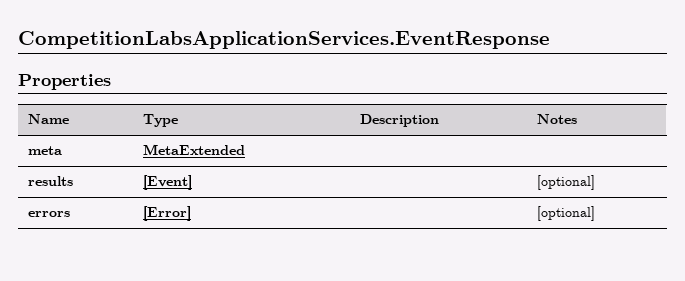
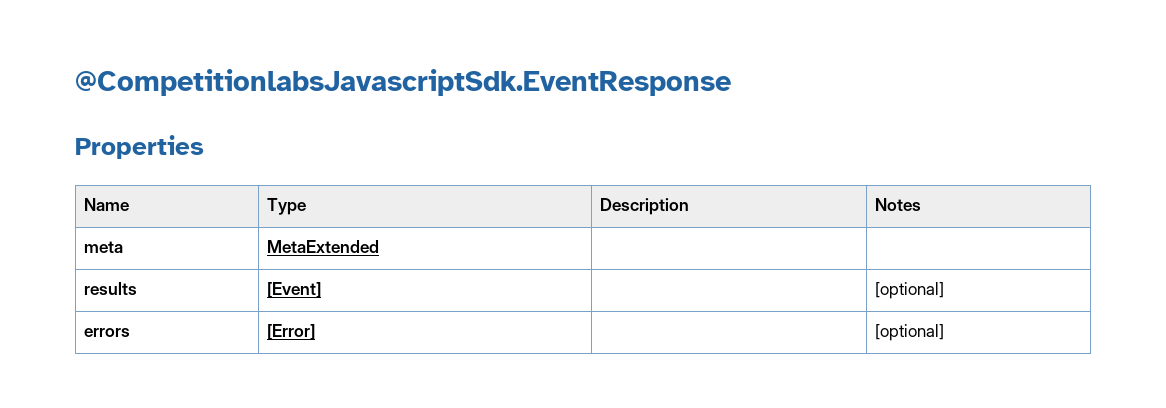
- CompetitionLabsApplicationServices.EventResponse
+ @CompetitionlabsJavascriptSdk.EventResponse

